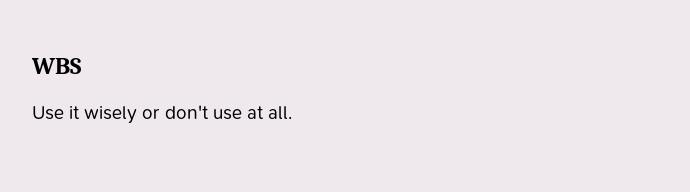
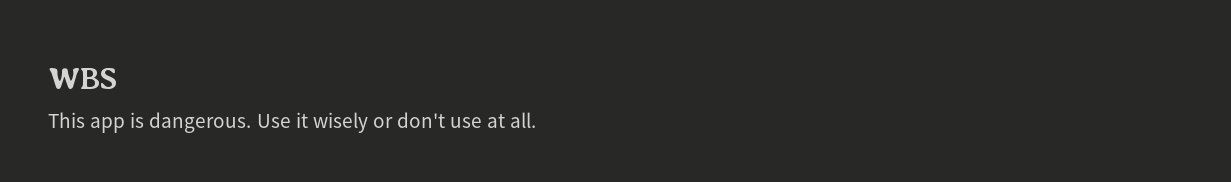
+ This app is dangerous.

